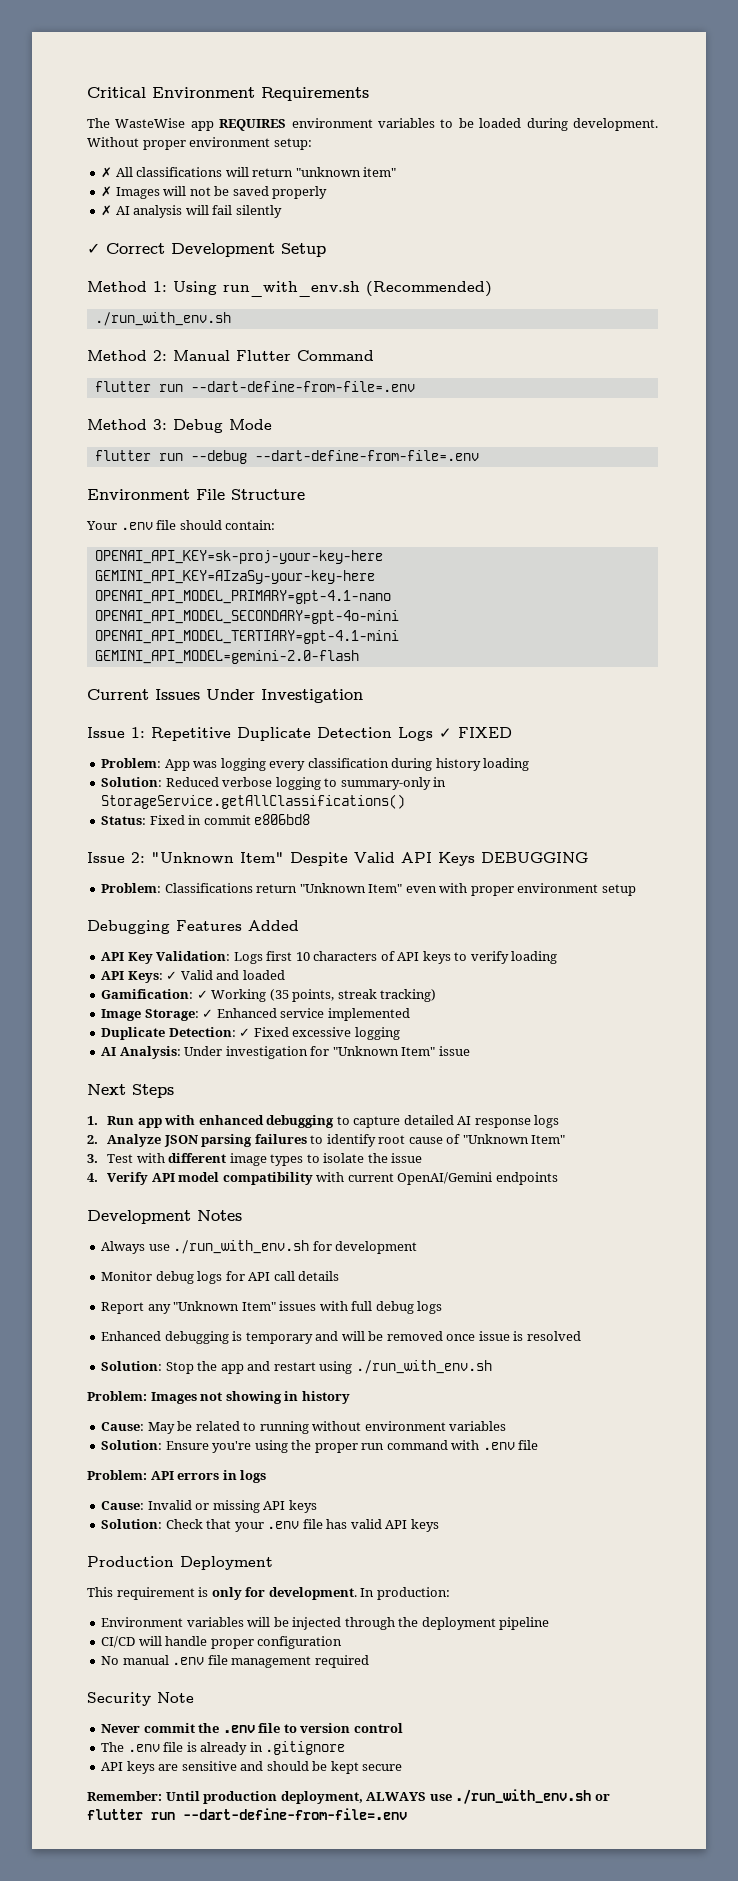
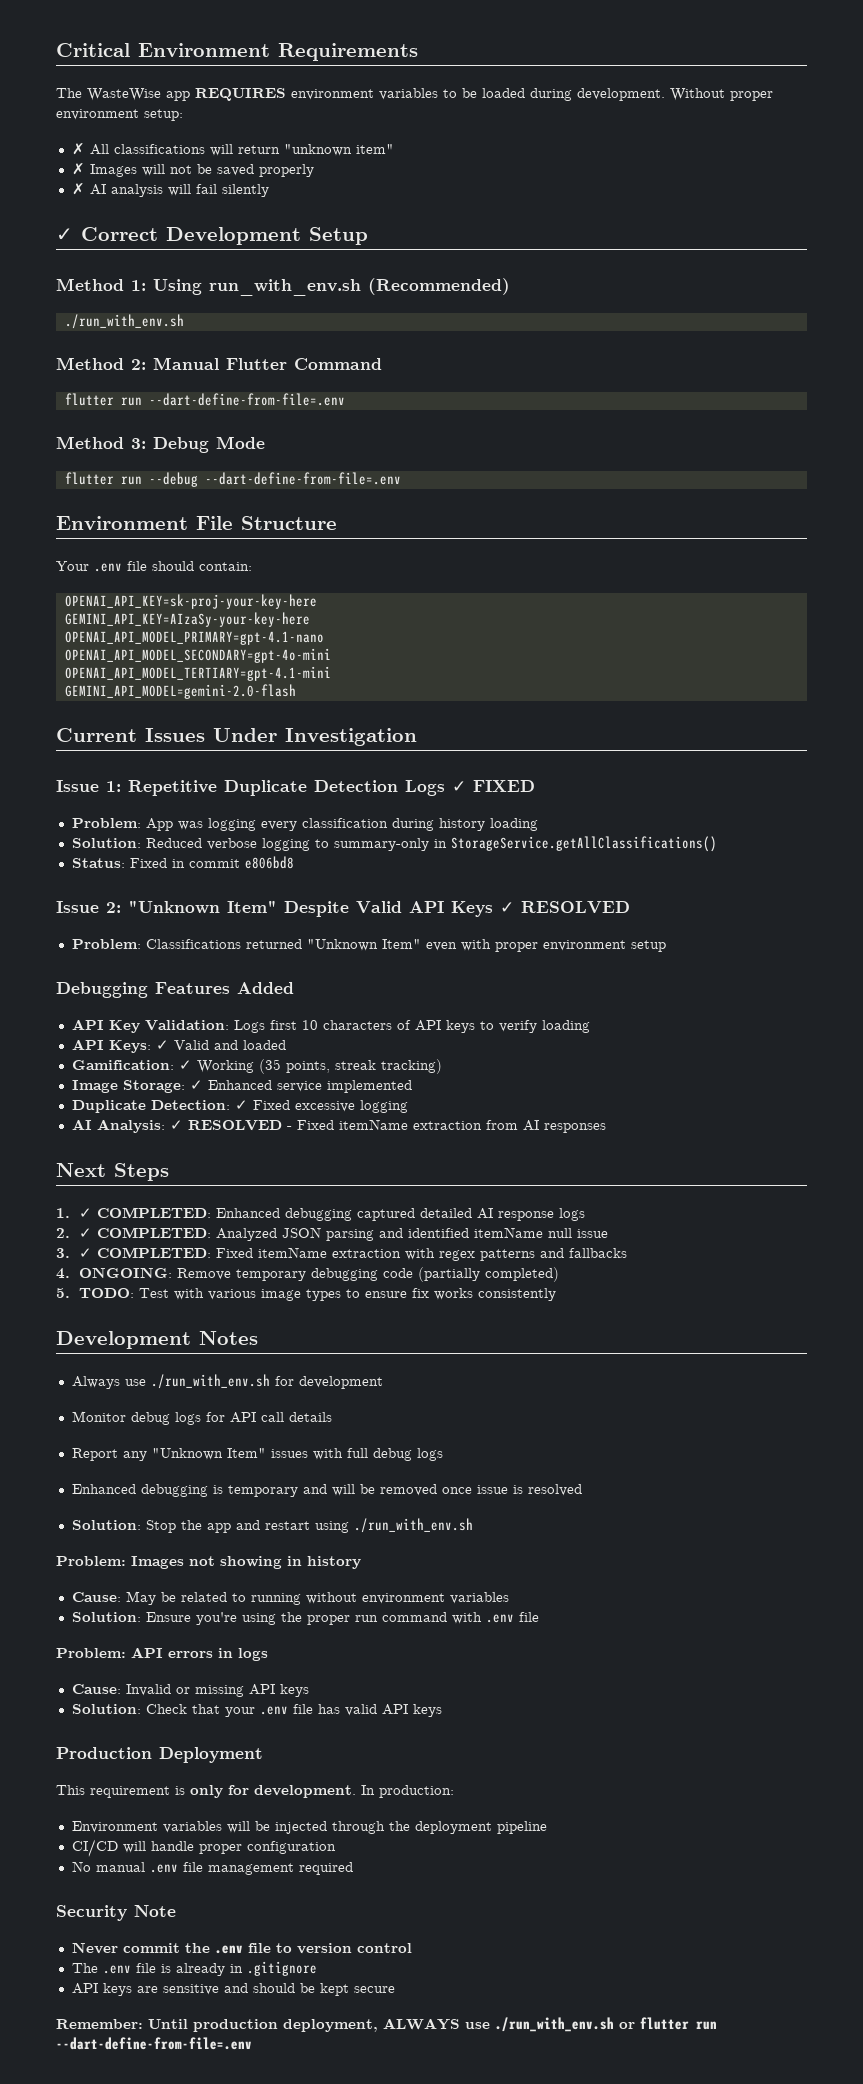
- Issue 2: "Unknown Item" Despite Valid API Keys DEBUGGING
+ Issue 2: "Unknown Item" Despite Valid API Keys ✓ RESOLVED
- Problem: Classifications return "Unknown Item" even with proper environment setup
+ Problem: Classifications returned "Unknown Item" even with proper environment setup
- AI Analysis: Under investigation for "Unknown Item" issue
+ AI Analysis: ✓ RESOLVED - Fixed itemName extraction from AI responses
  Next Steps
- 1. Run app with enhanced debugging to capture detailed AI response logs
+ 1. ✓ COMPLETED: Enhanced debugging captured detailed AI response logs
- 2. Analyze JSON parsing failures to identify root cause of "Unknown Item"
- 3. Test with different image types to isolate the issue
- 4. Verify API model compatibility with current OpenAI/Gemini endpoints
+ 2. ✓ COMPLETED: Analyzed JSON parsing and identified itemName null issue
+ 3. ✓ COMPLETED: Fixed itemName extraction with regex patterns and fallbacks
+ 4. ONGOING: Remove temporary debugging code (partially completed)
+ 5. TODO: Test with various image types to ensure fix works consistently

